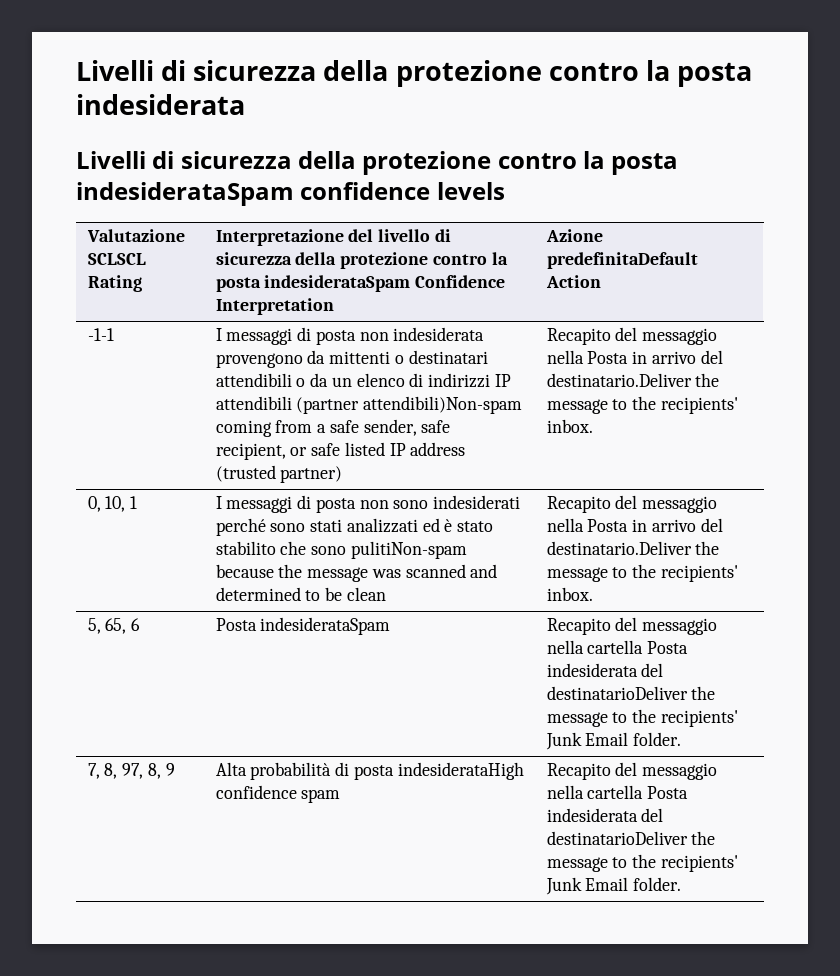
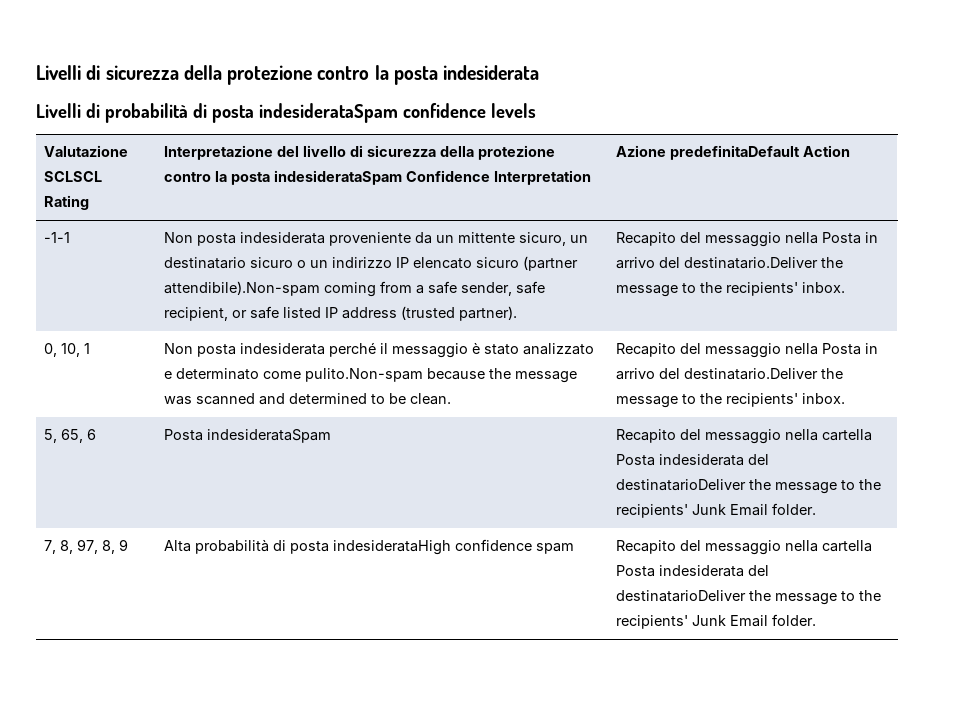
- Livelli di sicurezza della protezione contro la posta indesiderataSpam confidence levels
+ Livelli di probabilità di posta indesiderataSpam confidence levels
- I messaggi di posta non indesiderata provengono da mittenti o destinatari attendibili o da un elenco di indirizzi IP attendibili (partner attendibili)Non-spam coming from a safe sender, safe recipient, or safe listed IP address (trusted partner)
+ Non posta indesiderata proveniente da un mittente sicuro, un destinatario sicuro o un indirizzo IP elencato sicuro (partner attendibile).Non-spam coming from a safe sender, safe recipient, or safe listed IP address (trusted partner).
- I messaggi di posta non sono indesiderati perché sono stati analizzati ed è stato stabilito che sono pulitiNon-spam because the message was scanned and determined to be clean
+ Non posta indesiderata perché il messaggio è stato analizzato e determinato come pulito.Non-spam because the message was scanned and determined to be clean.

